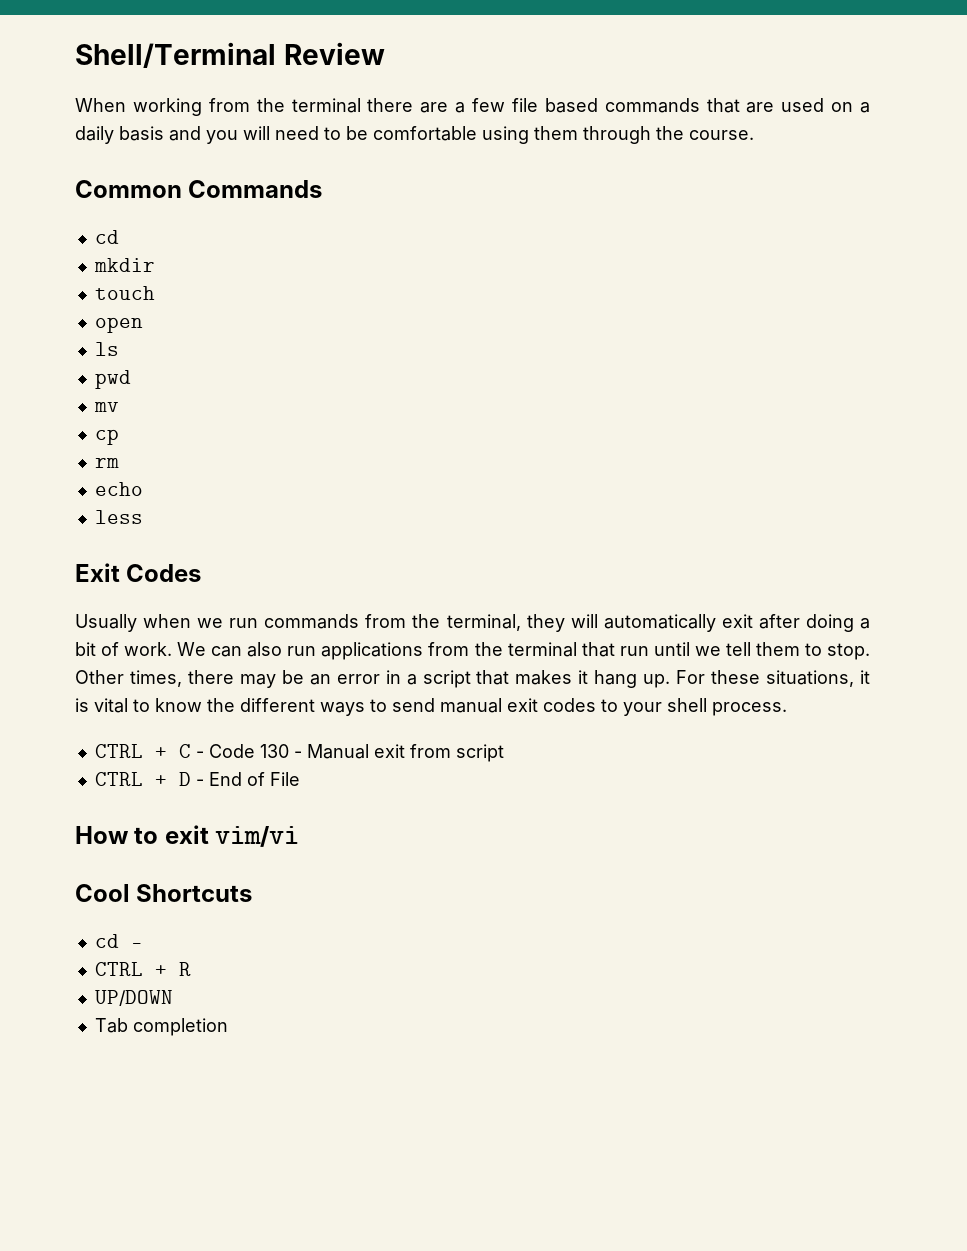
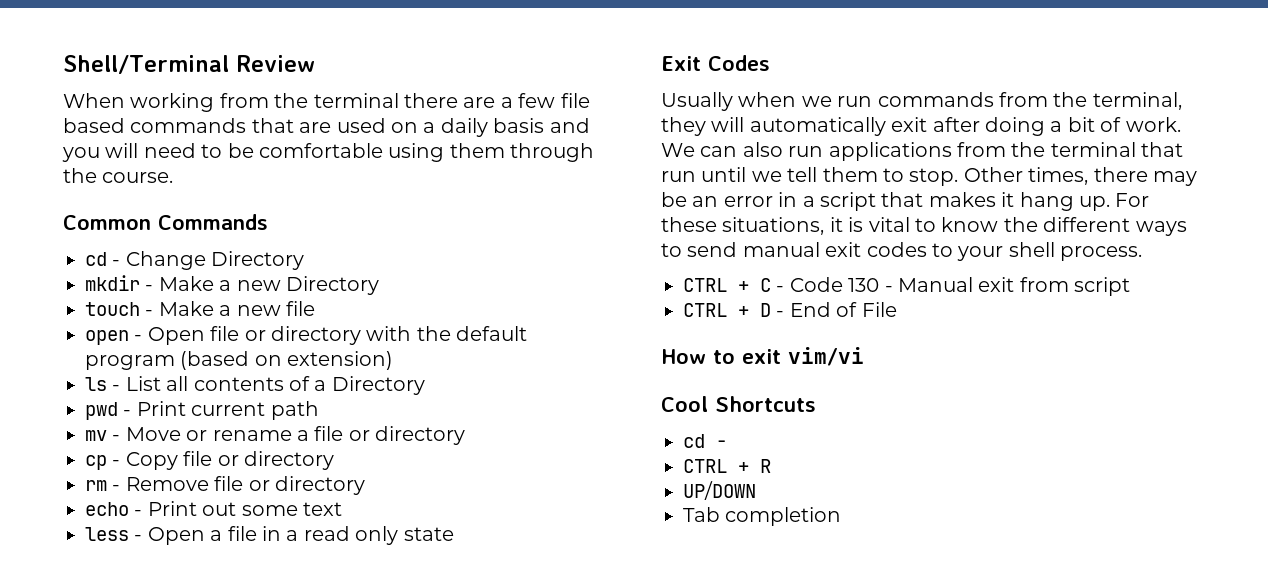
  Common Commands
- cd
- mkdir
- touch
- open
- ls
- pwd
- mv
- cp
- rm
- echo
- less
+ cd - Change Directory
+ mkdir - Make a new Directory
+ touch - Make a new file
+ open - Open file or directory with the default program (based on extension)
+ ls - List all contents of a Directory
+ pwd - Print current path
+ mv - Move or rename a file or directory
+ cp - Copy file or directory
+ rm - Remove file or directory
+ echo - Print out some text
+ less - Open a file in a read only state

